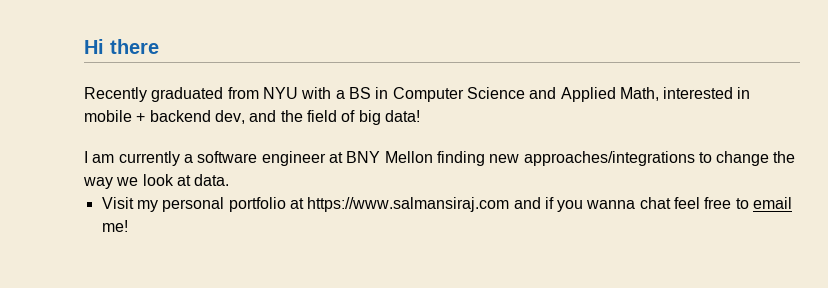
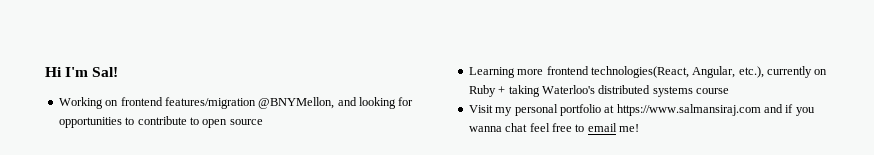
- Hi there
- Recently graduated from NYU with a BS in Computer Science and Applied Math, interested in mobile + backend dev, and the field of big data!
- I am currently a software engineer at BNY Mellon finding new approaches/integrations to change the way we look at data.
+ Hi I'm Sal!
+ Working on frontend features/migration @BNYMellon, and looking for opportunities to contribute to open source
+ Learning more frontend technologies(React, Angular, etc.), currently on Ruby + taking Waterloo's distributed systems course

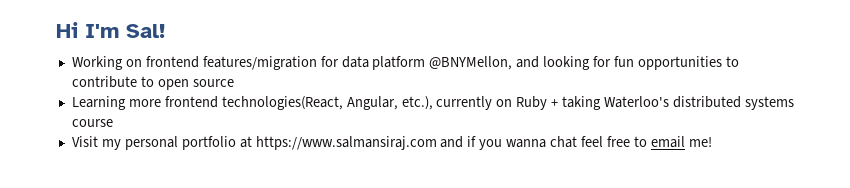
- Working on frontend features/migration @BNYMellon, and looking for opportunities to contribute to open source
+ Working on frontend features/migration for data platform @BNYMellon, and looking for fun opportunities to contribute to open source

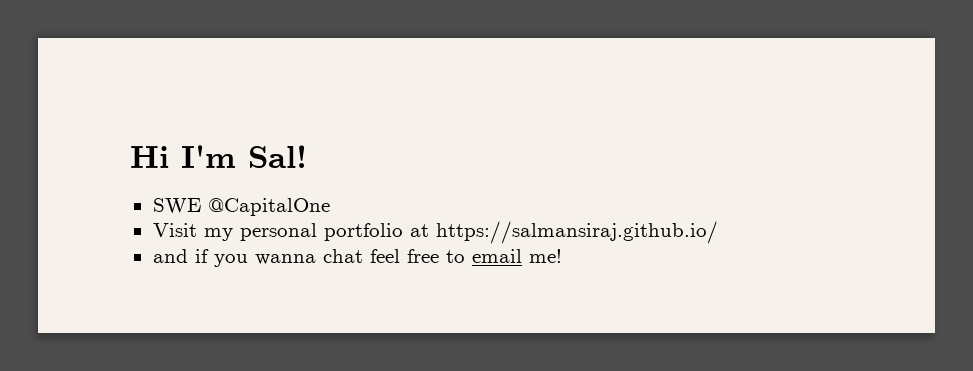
- Working on frontend features/migration for data platform @BNYMellon, and looking for fun opportunities to contribute to open source
- Learning more frontend technologies(React, Angular, etc.), currently on Ruby + taking Waterloo's distributed systems course
+ SWE @CapitalOne
- Visit my personal portfolio at https://www.salmansiraj.com and if you wanna chat feel free to email me!
+ Visit my personal portfolio at https://salmansiraj.github.io/
+ and if you wanna chat feel free to email me!

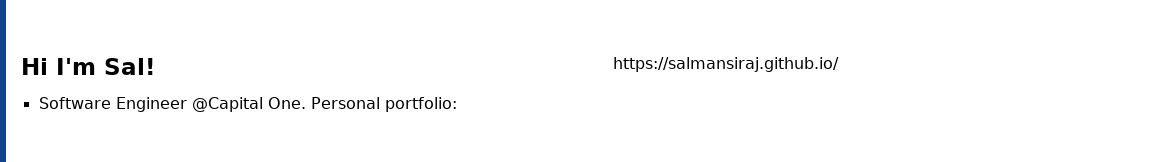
- SWE @CapitalOne
- Visit my personal portfolio at https://salmansiraj.github.io/
- and if you wanna chat feel free to email me!
+ Software Engineer @Capital One. Personal portfolio: https://salmansiraj.github.io/

